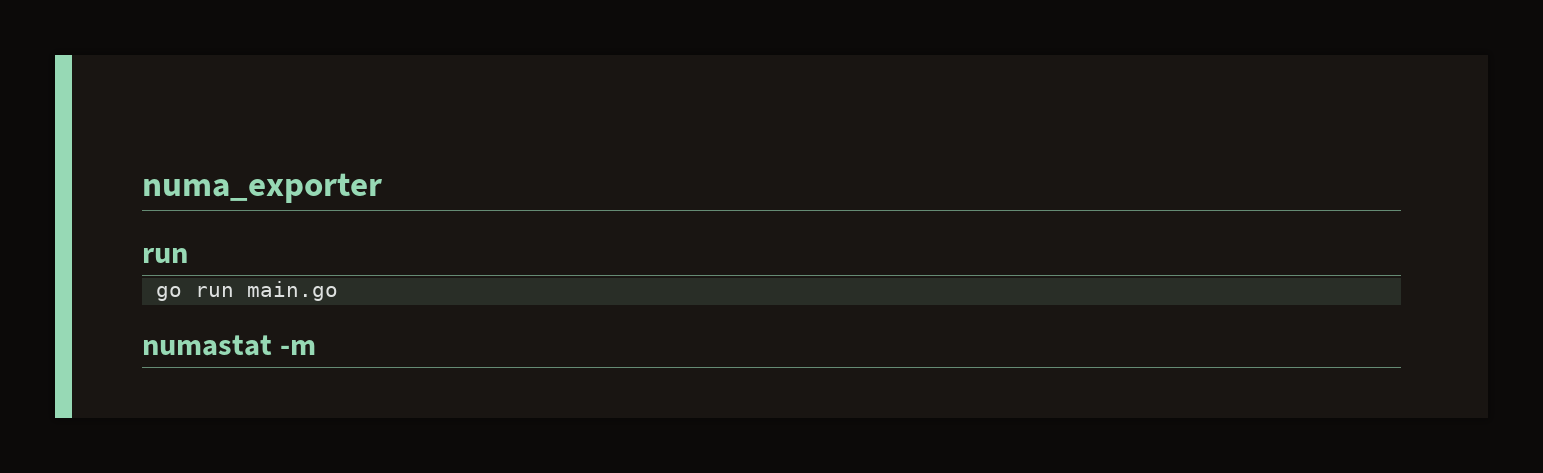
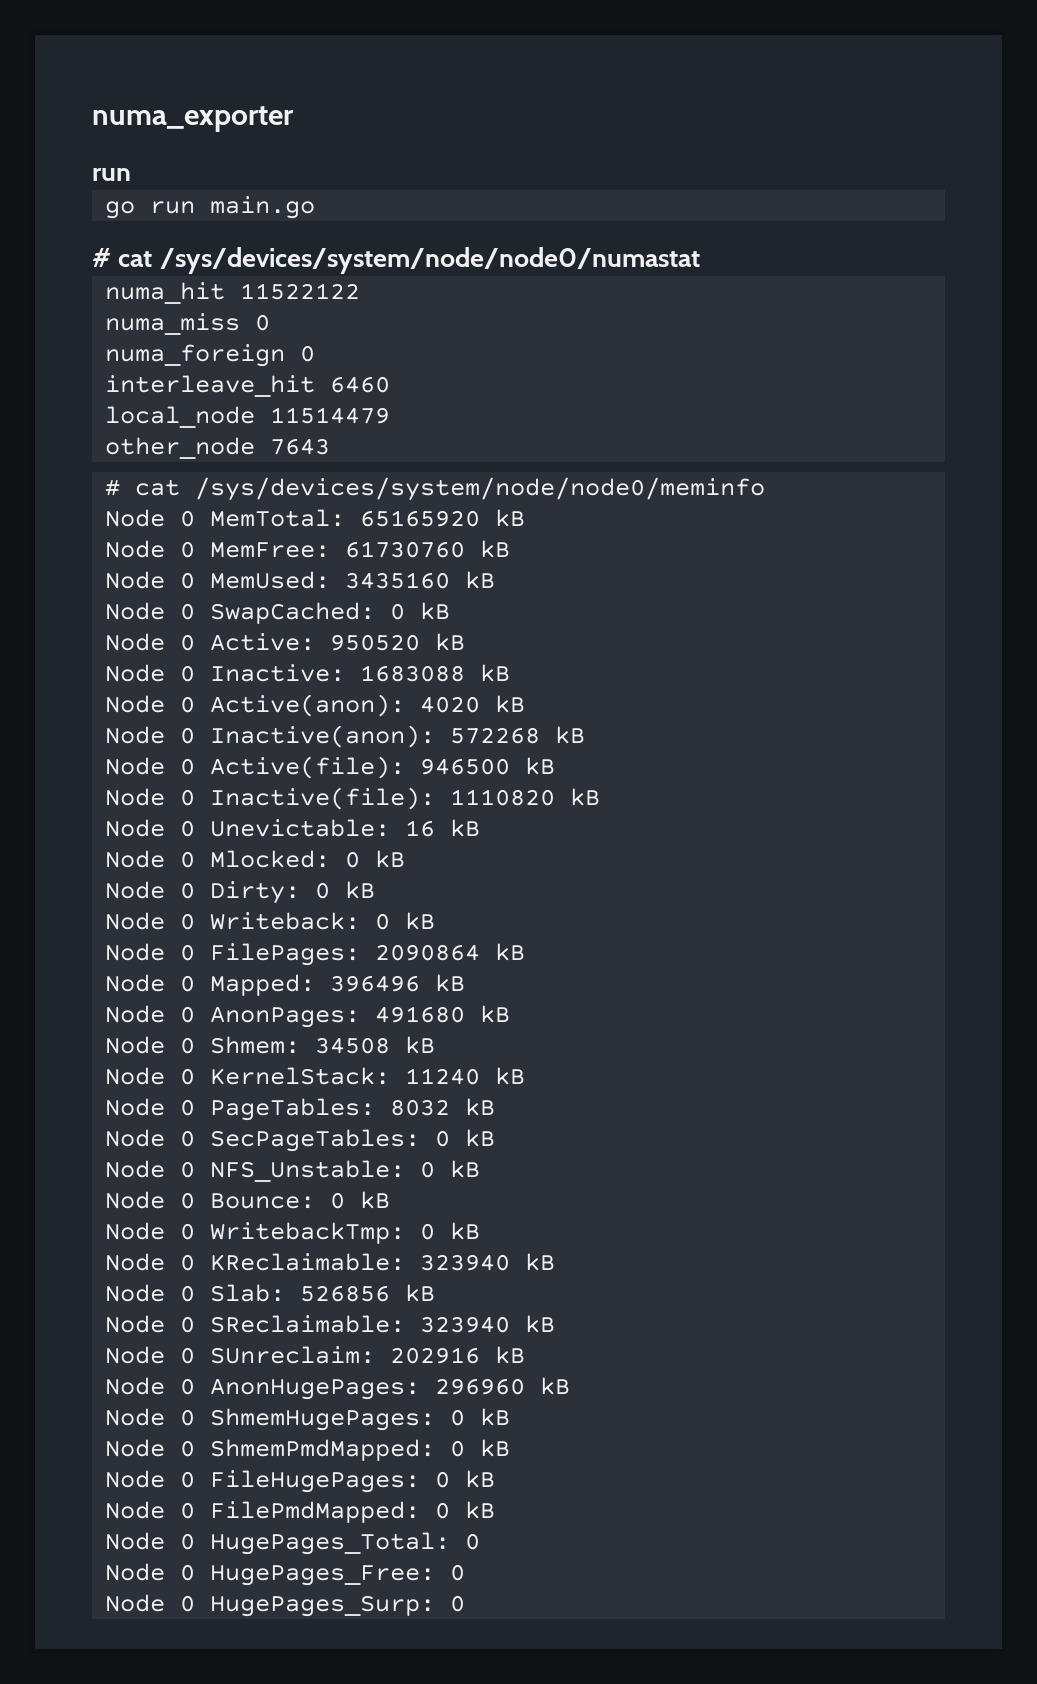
- numastat -m
+ # cat /sys/devices/system/node/node0/numastat
+ numa_hit 11522122
+ numa_miss 0
+ numa_foreign 0
+ interleave_hit 6460
+ local_node 11514479
+ other_node 7643
+ # cat /sys/devices/system/node/node0/meminfo
+ Node 0 MemTotal: 65165920 kB
+ Node 0 MemFree: 61730760 kB
+ Node 0 MemUsed: 3435160 kB
+ Node 0 SwapCached: 0 kB
+ Node 0 Active: 950520 kB
+ Node 0 Inactive: 1683088 kB
+ Node 0 Active(anon): 4020 kB
+ Node 0 Inactive(anon): 572268 kB
+ Node 0 Active(file): 946500 kB
+ Node 0 Inactive(file): 1110820 kB
+ Node 0 Unevictable: 16 kB
+ Node 0 Mlocked: 0 kB
+ Node 0 Dirty: 0 kB
+ Node 0 Writeback: 0 kB
+ Node 0 FilePages: 2090864 kB
+ Node 0 Mapped: 396496 kB
+ Node 0 AnonPages: 491680 kB
+ Node 0 Shmem: 34508 kB
+ Node 0 KernelStack: 11240 kB
+ Node 0 PageTables: 8032 kB
+ Node 0 SecPageTables: 0 kB
+ Node 0 NFS_Unstable: 0 kB
+ Node 0 Bounce: 0 kB
+ Node 0 WritebackTmp: 0 kB
+ Node 0 KReclaimable: 323940 kB
+ Node 0 Slab: 526856 kB
+ Node 0 SReclaimable: 323940 kB
+ Node 0 SUnreclaim: 202916 kB
+ Node 0 AnonHugePages: 296960 kB
+ Node 0 ShmemHugePages: 0 kB
+ Node 0 ShmemPmdMapped: 0 kB
+ Node 0 FileHugePages: 0 kB
+ Node 0 FilePmdMapped: 0 kB
+ Node 0 HugePages_Total: 0
+ Node 0 HugePages_Free: 0
+ Node 0 HugePages_Surp: 0

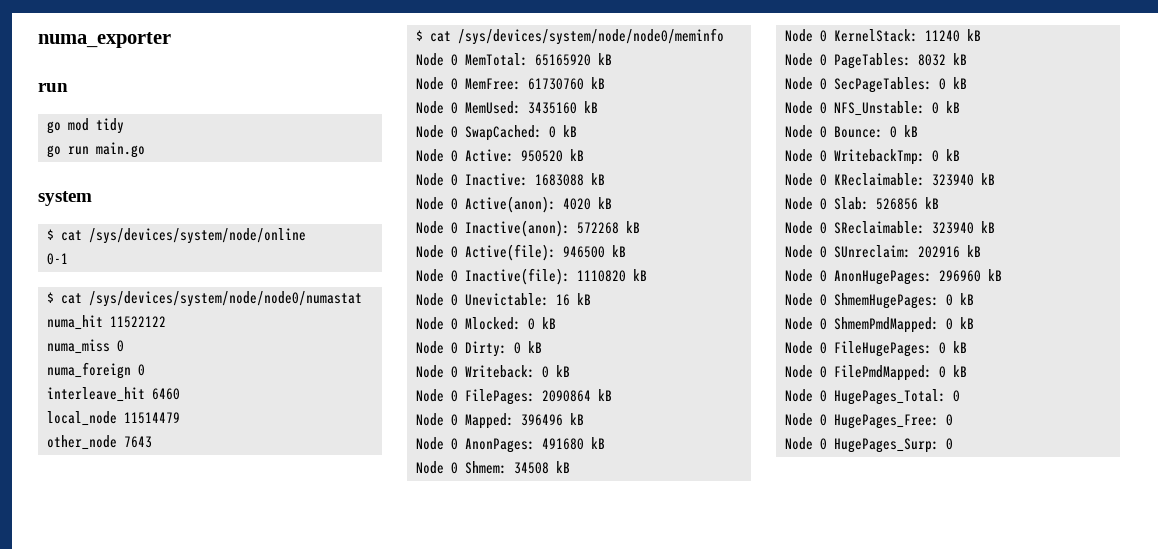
+ go mod tidy
- # cat /sys/devices/system/node/node0/numastat
+ system
+ $ cat /sys/devices/system/node/online
+ 0-1
+ $ cat /sys/devices/system/node/node0/numastat
- # cat /sys/devices/system/node/node0/meminfo
+ $ cat /sys/devices/system/node/node0/meminfo

